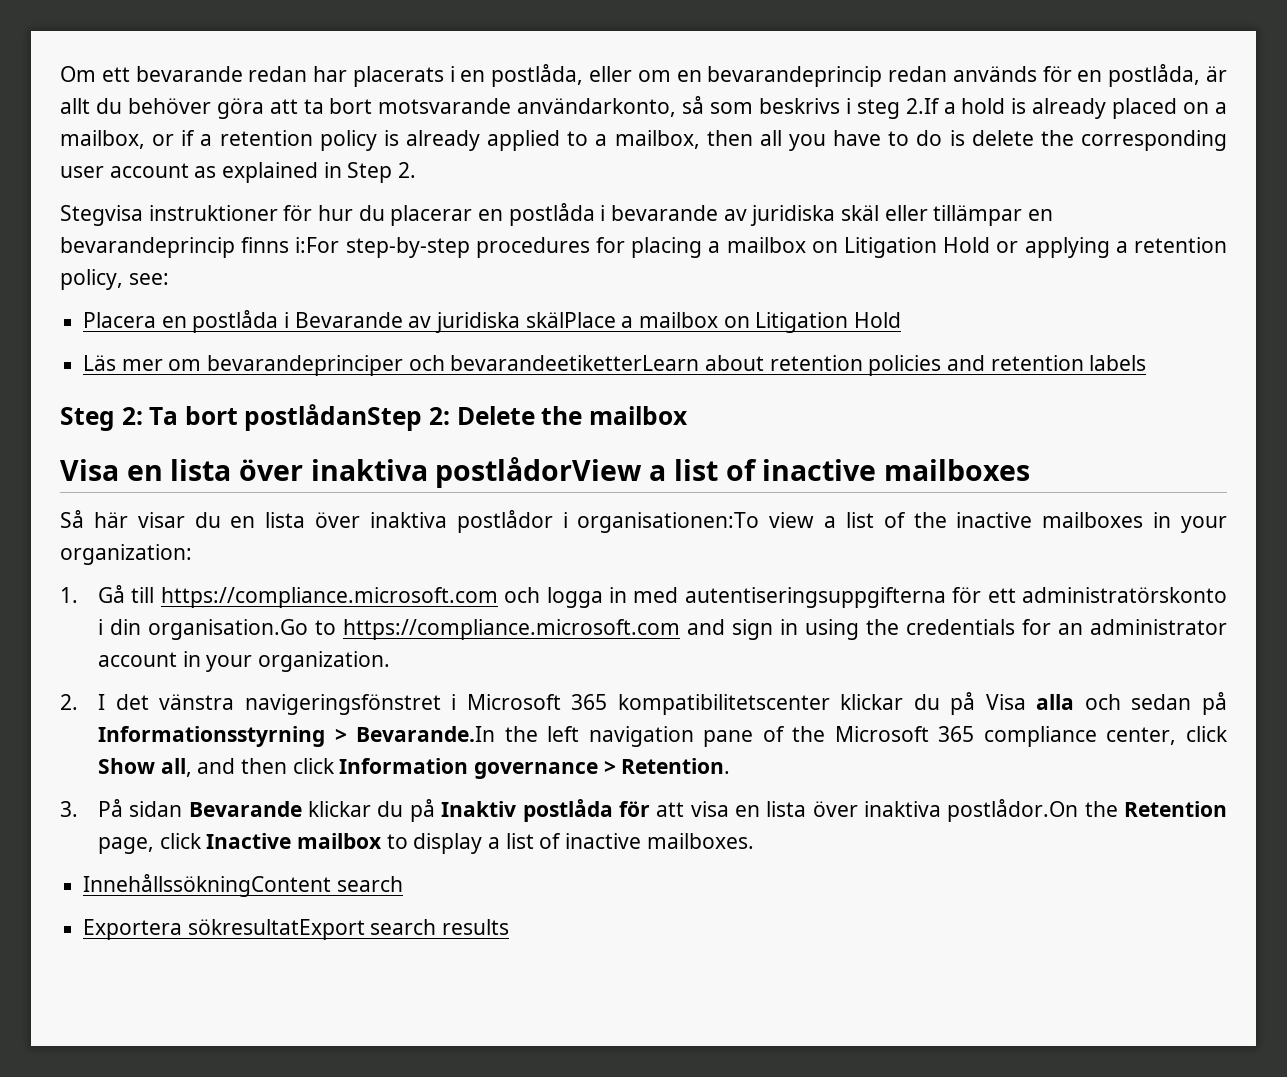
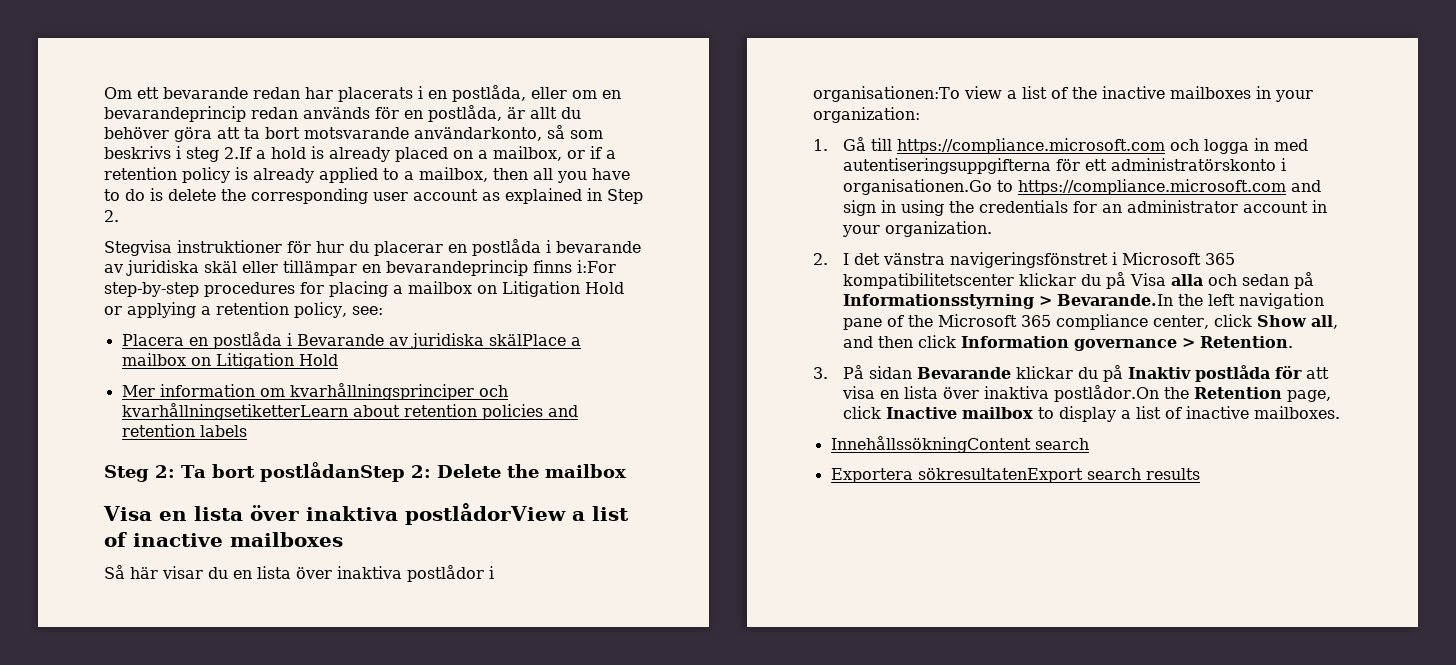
- Läs mer om bevarandeprinciper och bevarandeetiketterLearn about retention policies and retention labels
+ Mer information om kvarhållningsprinciper och kvarhållningsetiketterLearn about retention policies and retention labels
- 1. Gå till https://compliance.microsoft.com och logga in med autentiseringsuppgifterna för ett administratörskonto i din organisation.Go to https://compliance.microsoft.com and sign in using the credentials for an administrator account in your organization.
+ 1. Gå till https://compliance.microsoft.com och logga in med autentiseringsuppgifterna för ett administratörskonto i organisationen.Go to https://compliance.microsoft.com and sign in using the credentials for an administrator account in your organization.
- Exportera sökresultatExport search results
+ Exportera sökresultatenExport search results

